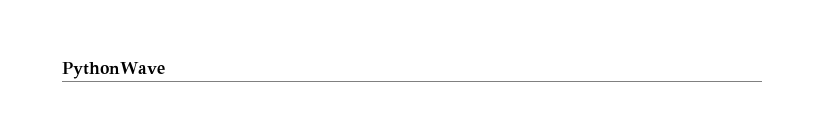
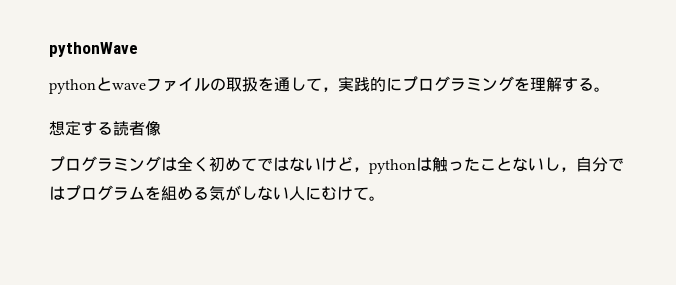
- PythonWave
+ pythonWave
+ pythonとwaveファイルの取扱を通して，実践的にプログラミングを理解する。
+ 想定する読者像
+ プログラミングは全く初めてではないけど，pythonは触ったことないし，自分ではプログラムを組める気がしない人にむけて。

